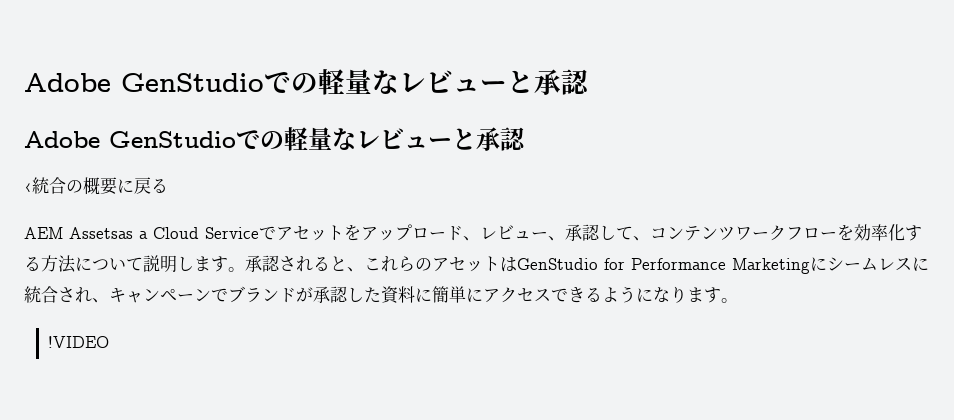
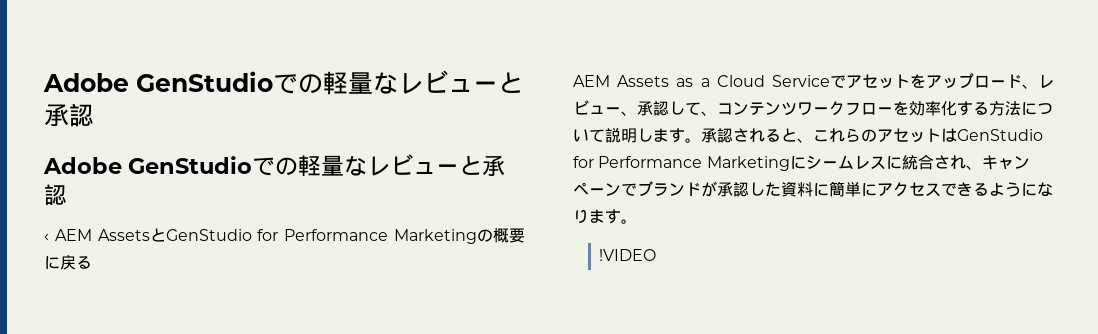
- ‹統合の概要に戻る
+ ‹ AEM AssetsとGenStudio for Performance Marketingの概要に戻る
- AEM Assetsas a Cloud Serviceでアセットをアップロード、レビュー、承認して、コンテンツワークフローを効率化する方法について説明します。
+ AEM Assets as a Cloud Serviceでアセットをアップロード、レビュー、承認して、コンテンツワークフローを効率化する方法について説明します。

